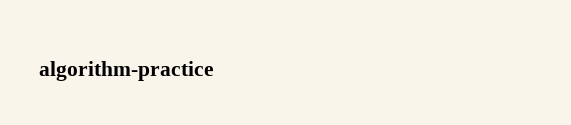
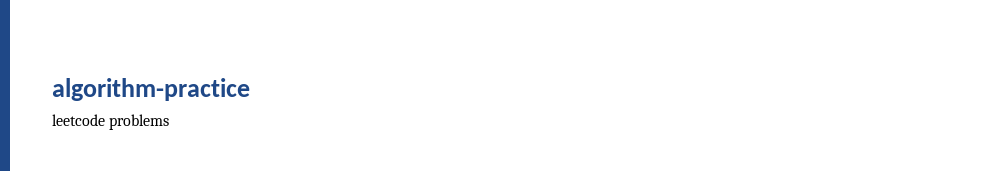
+ leetcode problems

